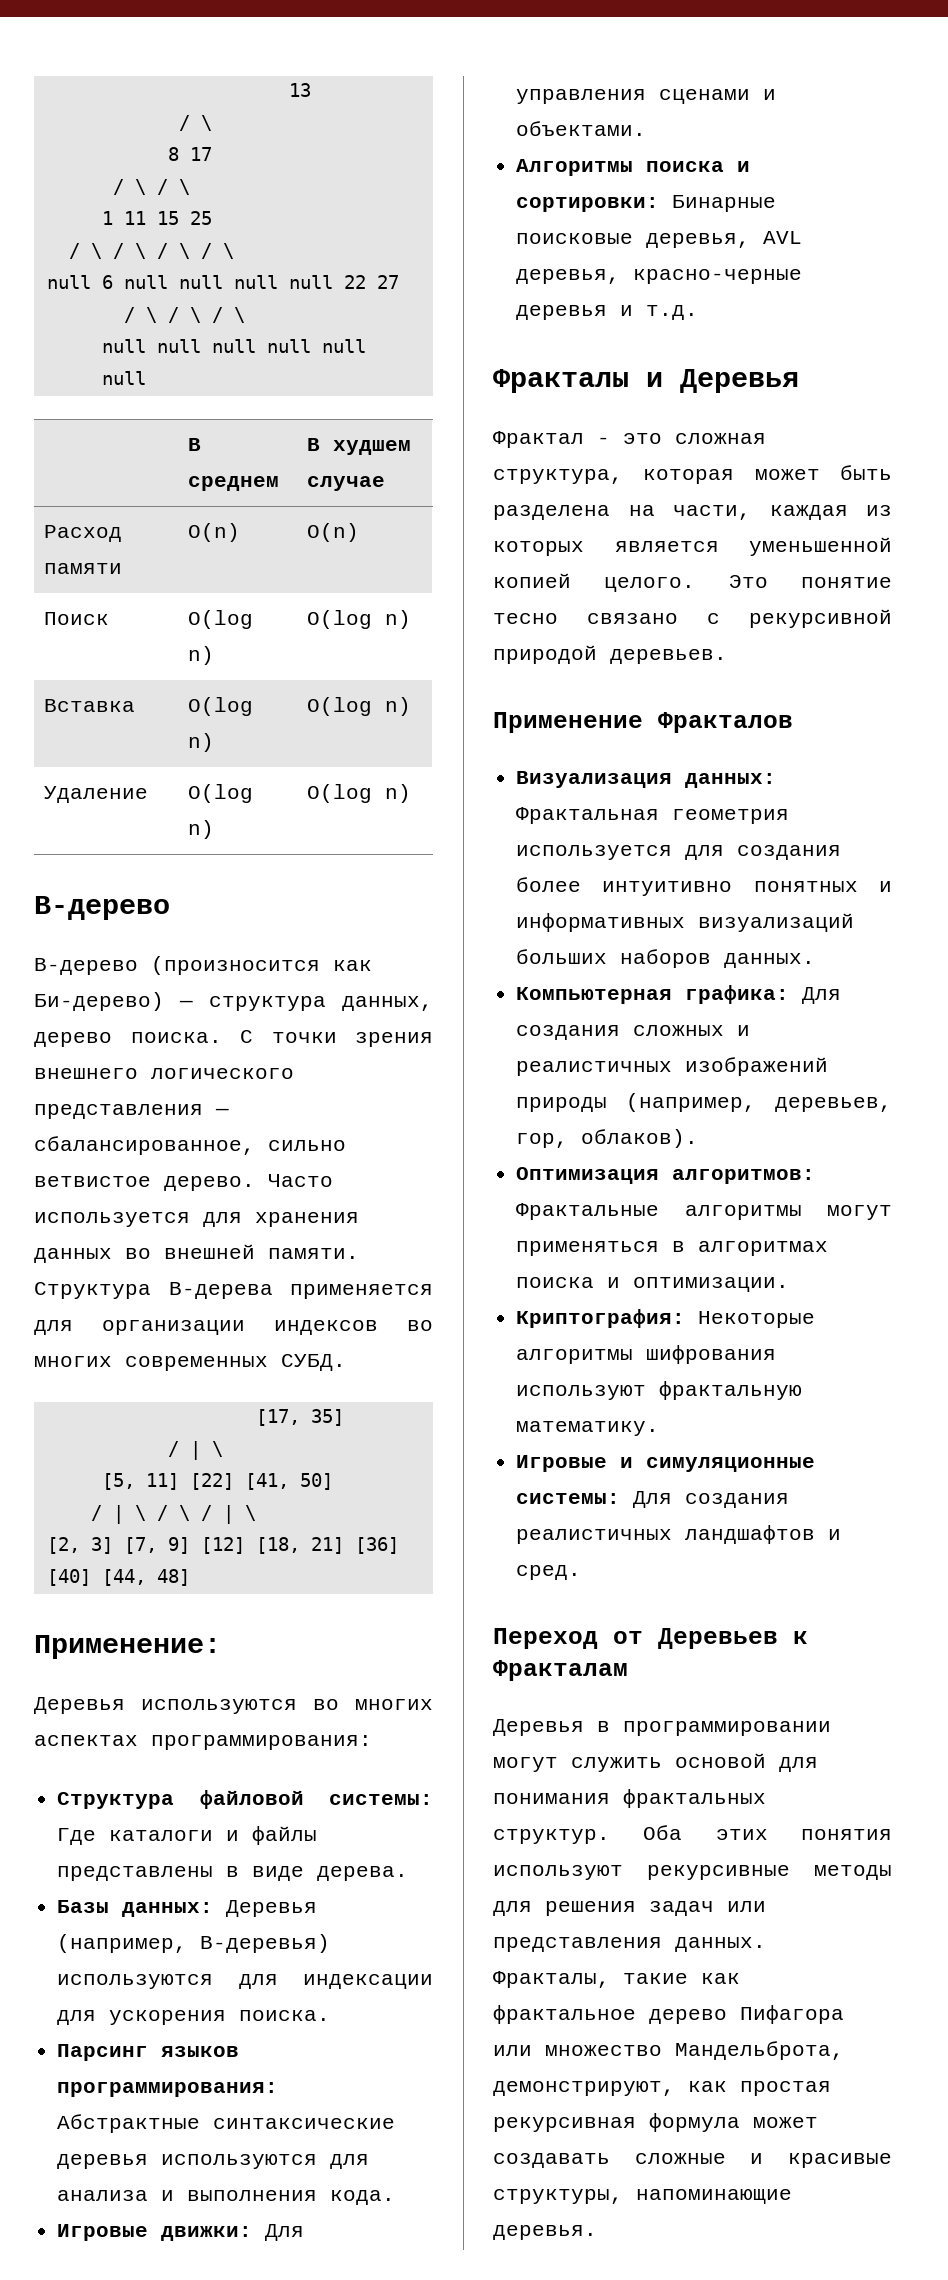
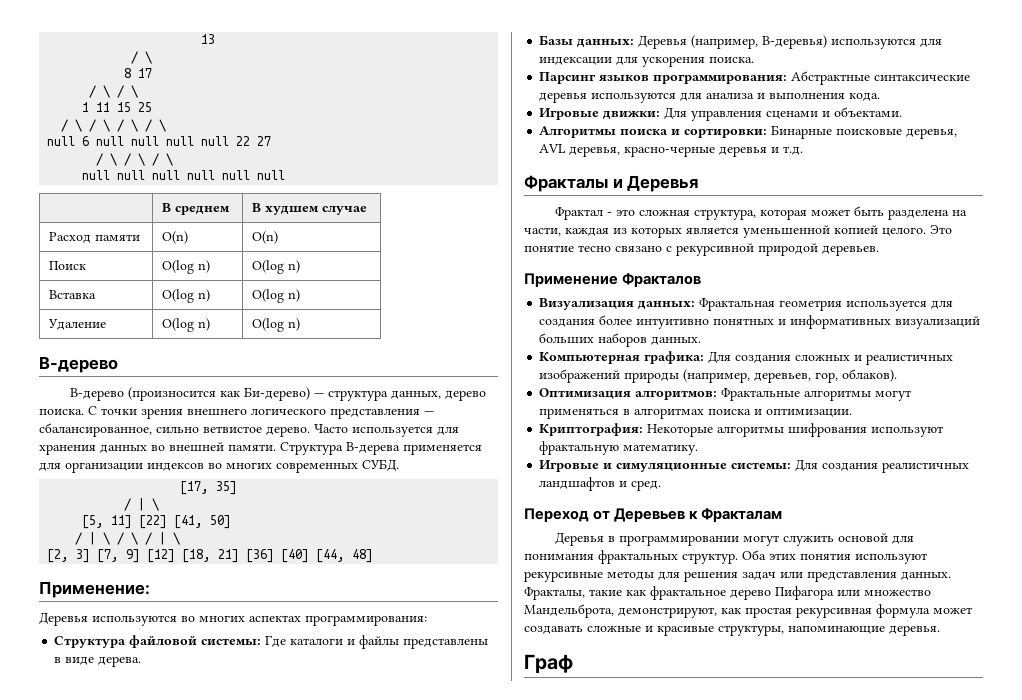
+ Граф

